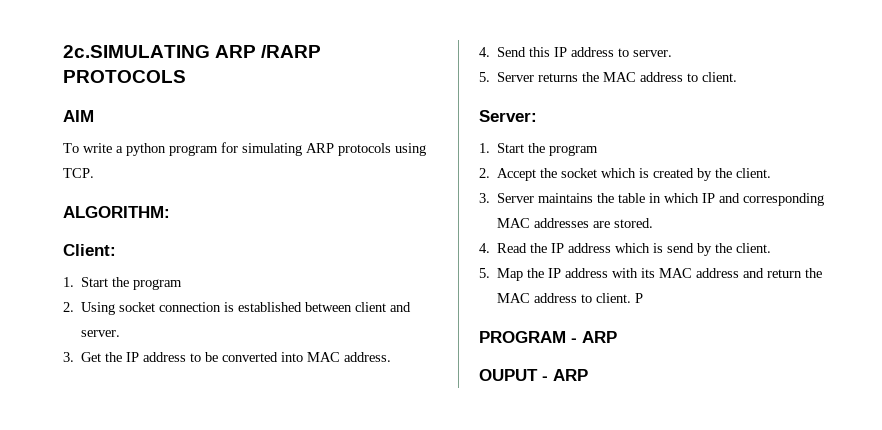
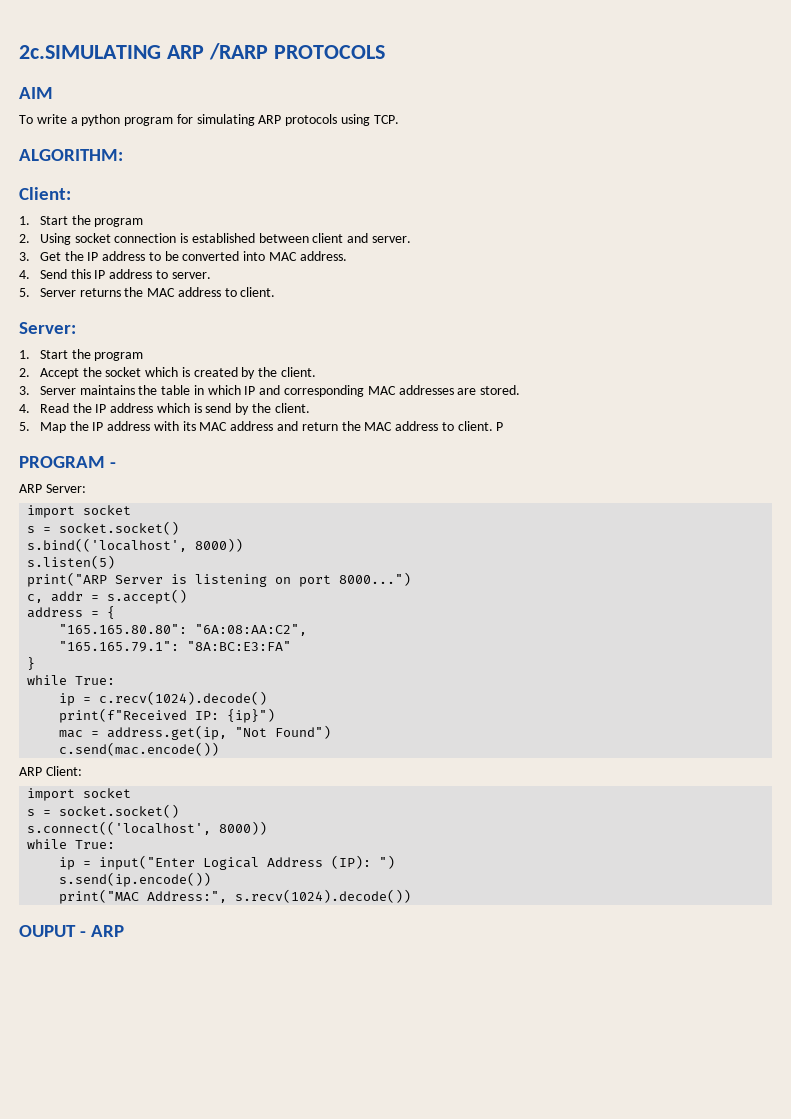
- PROGRAM - ARP
+ PROGRAM -
+ ARP Server:
+ import socket
+ s = socket.socket()
+ s.bind(('localhost', 8000))
+ s.listen(5)
+ print("ARP Server is listening on port 8000...")
+ c, addr = s.accept()
+ address = {
+ "165.165.80.80": "6A:08:AA:C2",
+ "165.165.79.1": "8A:BC:E3:FA"
+ }
+ while True:
+ ip = c.recv(1024).decode()
+ print(f"Received IP: {ip}")
+ mac = address.get(ip, "Not Found")
+ c.send(mac.encode())
+ ARP Client:
+ import socket
+ s = socket.socket()
+ s.connect(('localhost', 8000))
+ while True:
+ ip = input("Enter Logical Address (IP): ")
+ s.send(ip.encode())
+ print("MAC Address:", s.recv(1024).decode())

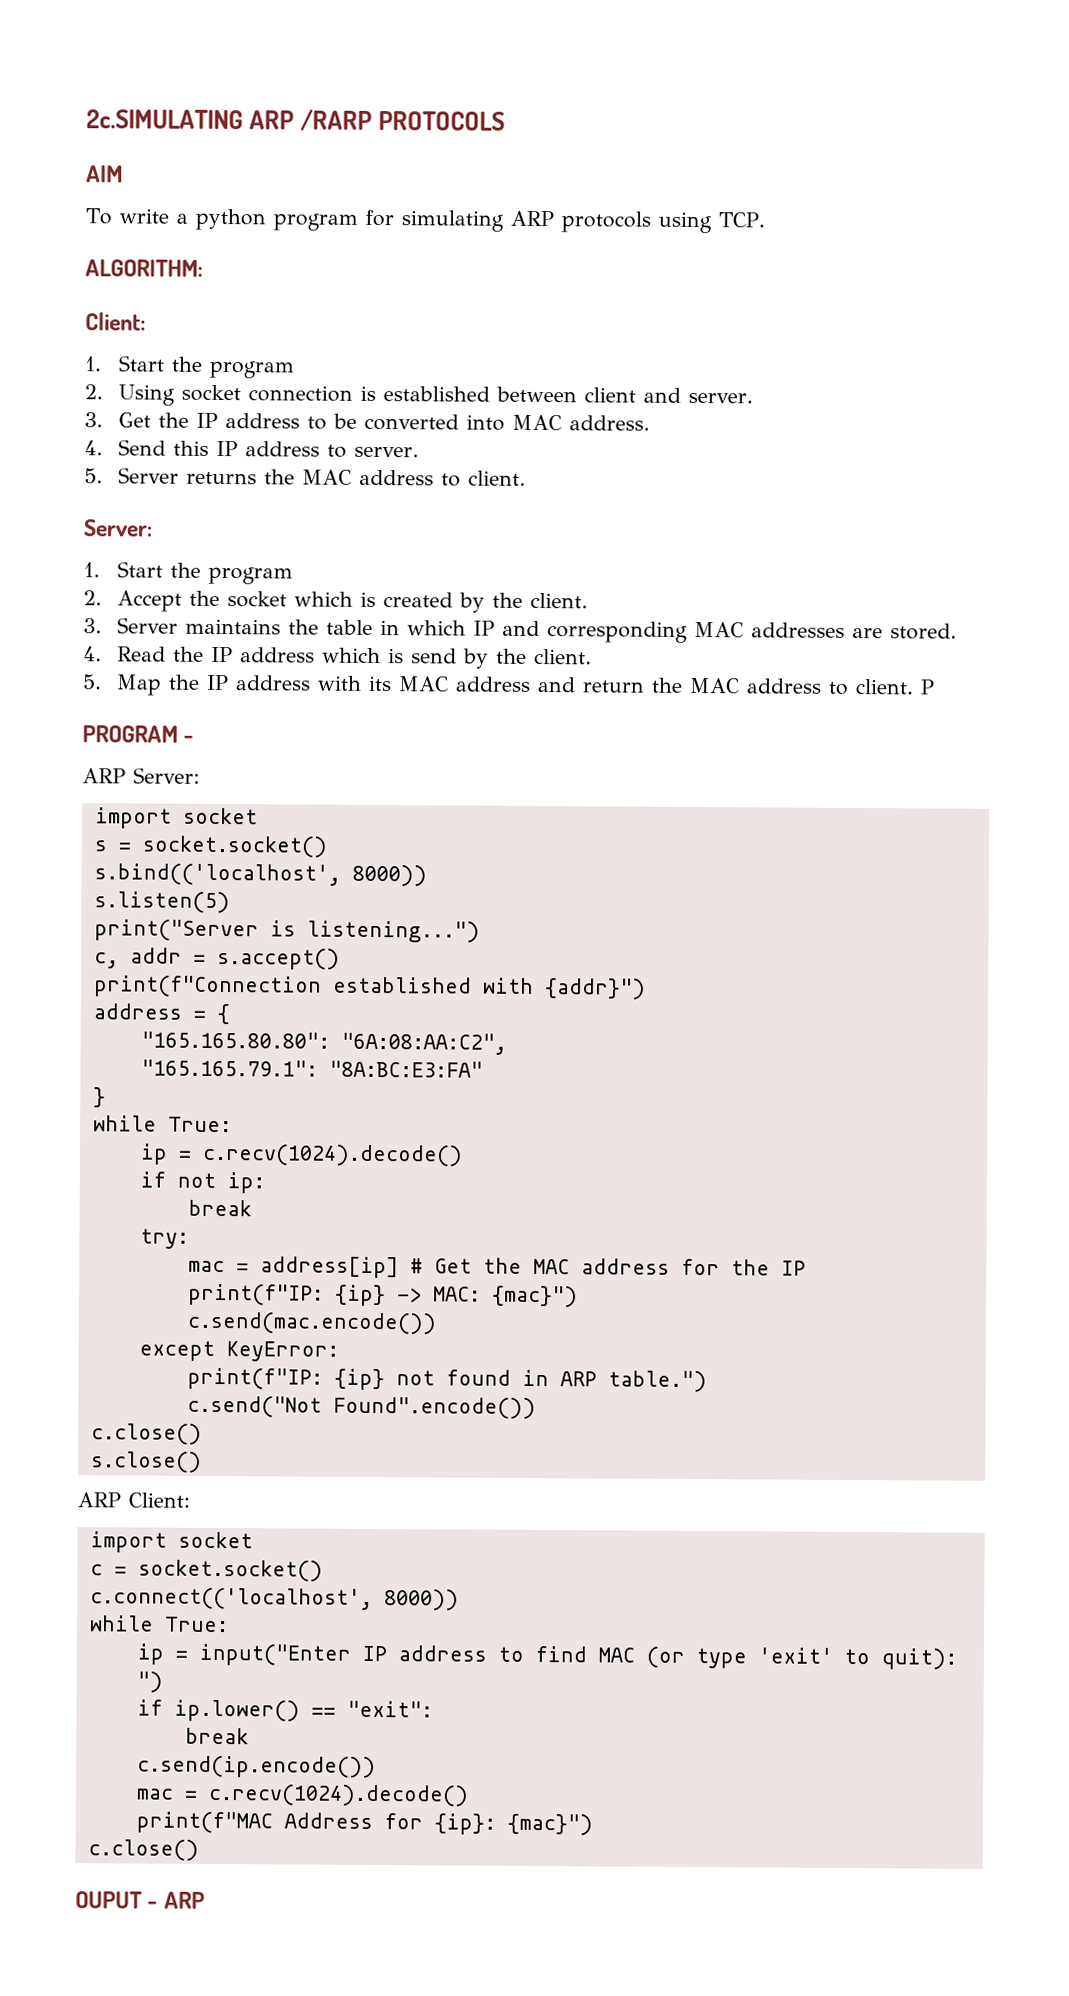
- print("ARP Server is listening on port 8000...")
+ print("Server is listening...")
+ print(f"Connection established with {addr}")
- print(f"Received IP: {ip}")
- mac = address.get(ip, "Not Found")
+ if not ip:
+ break
+ try:
+ mac = address[ip] # Get the MAC address for the IP
+ print(f"IP: {ip} -> MAC: {mac}")
  c.send(mac.encode())
+ except KeyError:
+ print(f"IP: {ip} not found in ARP table.")
+ c.send("Not Found".encode())
+ c.close()
+ s.close()
  ARP Client:
  import socket
- s = socket.socket()
- s.connect(('localhost', 8000))
+ c = socket.socket()
+ c.connect(('localhost', 8000))
- ip = input("Enter Logical Address (IP): ")
- s.send(ip.encode())
- print("MAC Address:", s.recv(1024).decode())
+ ip = input("Enter IP address to find MAC (or type 'exit' to quit): ")
+ if ip.lower() == "exit":
+ break
+ c.send(ip.encode())
+ mac = c.recv(1024).decode()
+ print(f"MAC Address for {ip}: {mac}")
+ c.close()

